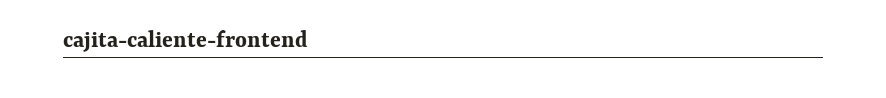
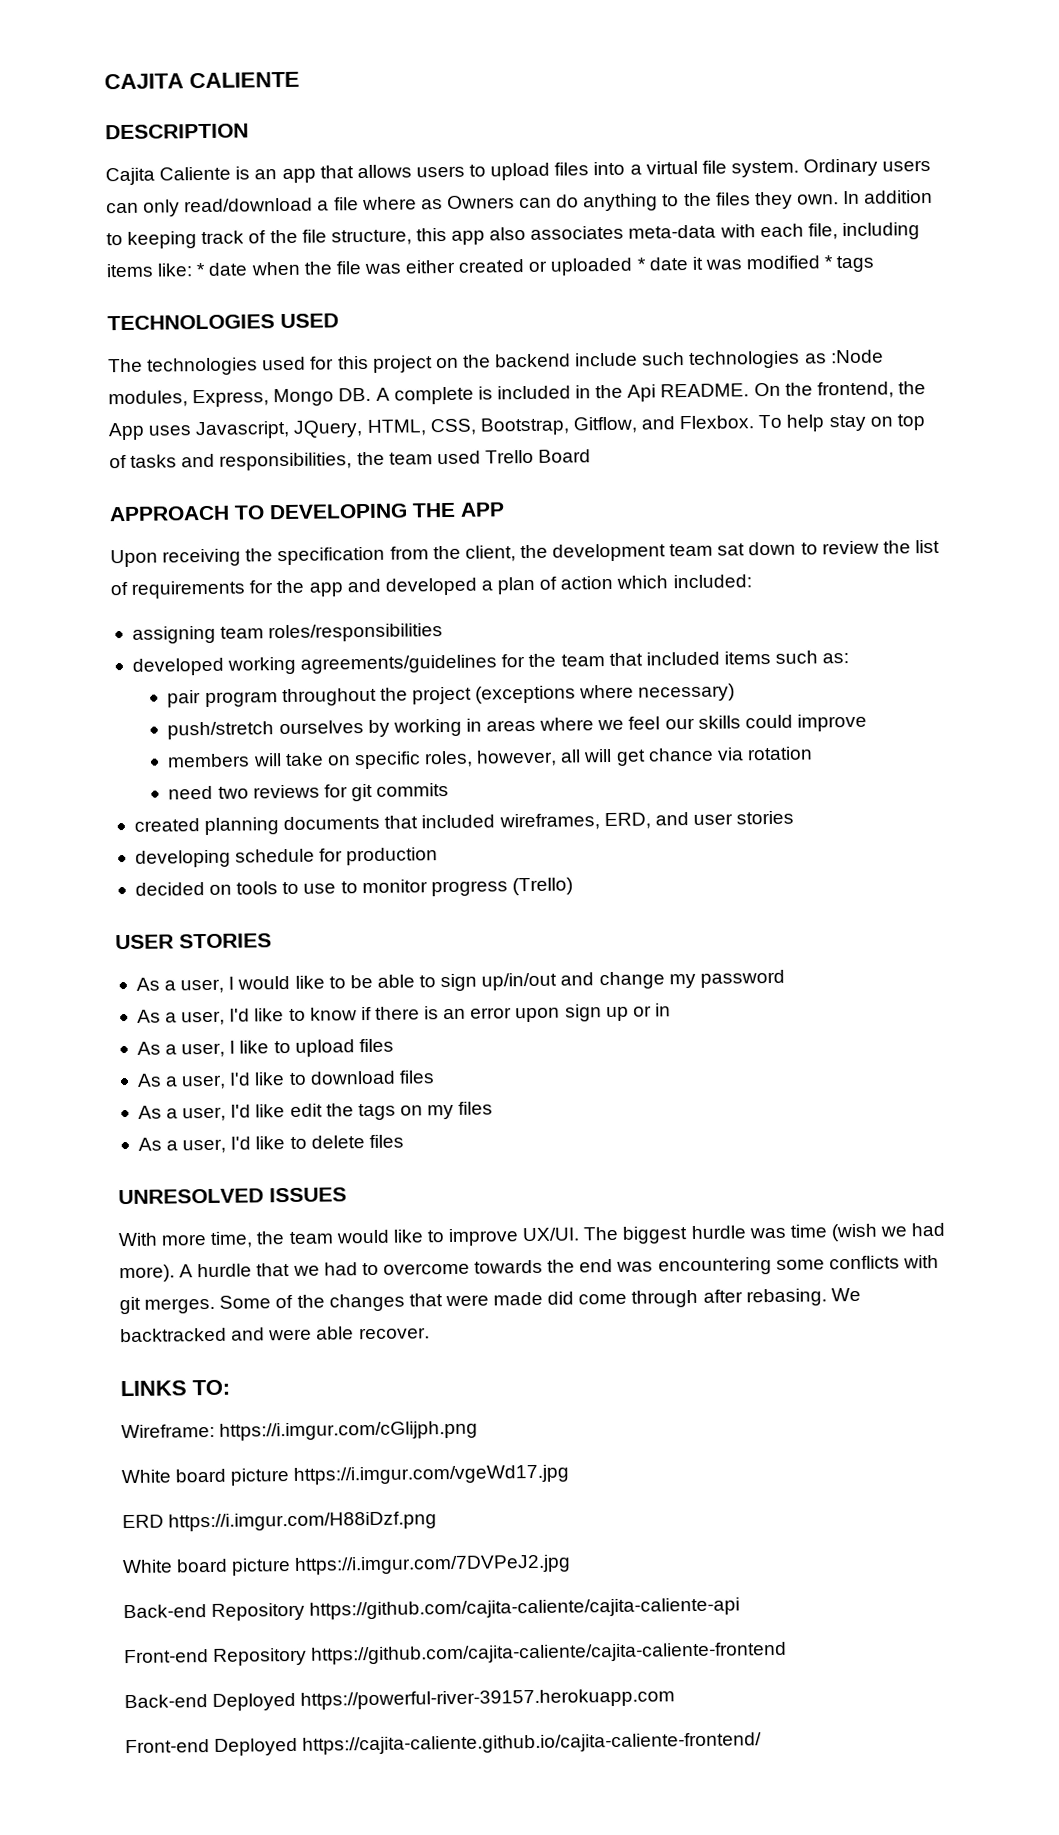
- cajita-caliente-frontend
+ CAJITA CALIENTE
+ DESCRIPTION
+ Cajita Caliente is an app that allows users to upload files into a virtual file system. Ordinary users can only read/download a file where as Owners can do anything to the files they own. In addition to keeping track of the file structure, this app also associates meta-data with each file, including items like: * date when the file was either created or uploaded * date it was modified * tags
+ TECHNOLOGIES USED
+ The technologies used for this project on the backend include such technologies as :Node modules, Express, Mongo DB. A complete is included in the Api README. On the frontend, the App uses Javascript, JQuery, HTML, CSS, Bootstrap, Gitflow, and Flexbox. To help stay on top of tasks and responsibilities, the team used Trello Board
+ APPROACH TO DEVELOPING THE APP
+ Upon receiving the specification from the client, the development team sat down to review the list of requirements for the app and developed a plan of action which included:
+ assigning team roles/responsibilities
+ developed working agreements/guidelines for the team that included items such as:
+ pair program throughout the project (exceptions where necessary)
+ push/stretch ourselves by working in areas where we feel our skills could improve
+ members will take on specific roles, however, all will get chance via rotation
+ need two reviews for git commits
+ created planning documents that included wireframes, ERD, and user stories
+ developing schedule for production
+ decided on tools to use to monitor progress (Trello)
+ USER STORIES
+ As a user, I would like to be able to sign up/in/out and change my password
+ As a user, I'd like to know if there is an error upon sign up or in
+ As a user, I like to upload files
+ As a user, I'd like to download files
+ As a user, I'd like edit the tags on my files
+ As a user, I'd like to delete files
+ UNRESOLVED ISSUES
+ With more time, the team would like to improve UX/UI. The biggest hurdle was time (wish we had more). A hurdle that we had to overcome towards the end was encountering some conflicts with git merges. Some of the changes that were made did come through after rebasing. We backtracked and were able recover.
+ LINKS TO:
+ Wireframe: https://i.imgur.com/cGlijph.png
+ White board picture https://i.imgur.com/vgeWd17.jpg
+ ERD https://i.imgur.com/H88iDzf.png
+ White board picture https://i.imgur.com/7DVPeJ2.jpg
+ Back-end Repository https://github.com/cajita-caliente/cajita-caliente-api
+ Front-end Repository https://github.com/cajita-caliente/cajita-caliente-frontend
+ Back-end Deployed https://powerful-river-39157.herokuapp.com
+ Front-end Deployed https://cajita-caliente.github.io/cajita-caliente-frontend/

